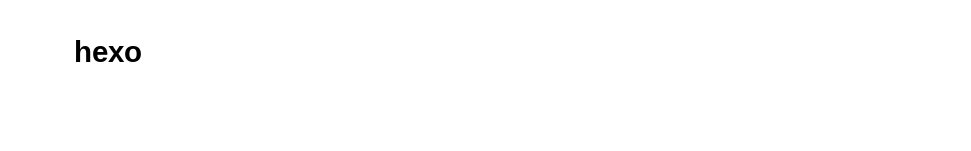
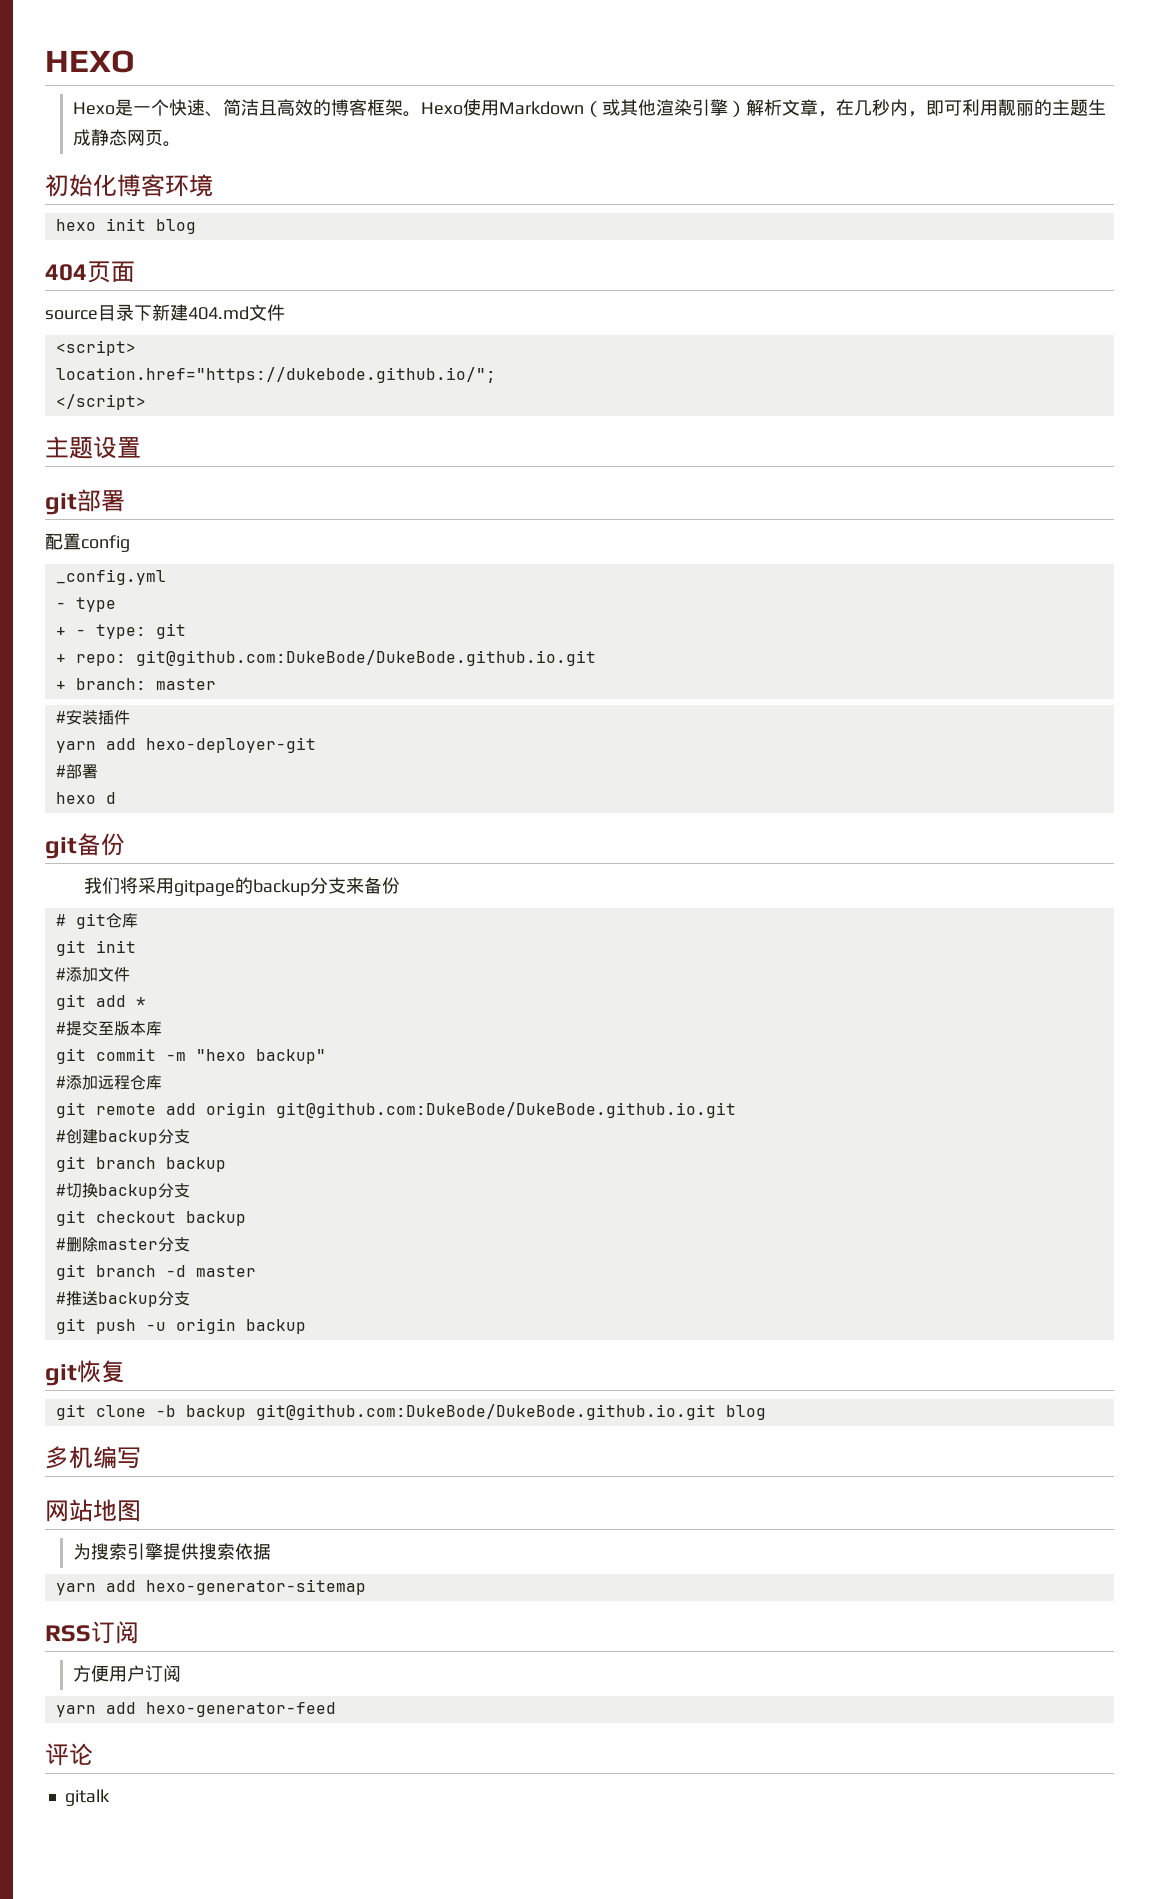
- hexo
+ HEXO
+ Hexo是一个快速、简洁且高效的博客框架。Hexo使用Markdown（或其他渲染引擎）解析文章，在几秒内，即可利用靓丽的主题生成静态网页。
+ 初始化博客环境
+ hexo init blog
+ 404页面
+ source目录下新建404.md文件
+ <script>
+ location.href="https://dukebode.github.io/";
+ </script>
+ 主题设置
+ git部署
+ 配置config
+ _config.yml
+ - type
+ + - type: git
+ + repo: git@github.com:DukeBode/DukeBode.github.io.git
+ + branch: master
+ #安装插件
+ yarn add hexo-deployer-git
+ #部署
+ hexo d
+ git备份
+ 我们将采用gitpage的backup分支来备份
+ # git仓库
+ git init
+ #添加文件
+ git add *
+ #提交至版本库
+ git commit -m "hexo backup"
+ #添加远程仓库
+ git remote add origin git@github.com:DukeBode/DukeBode.github.io.git
+ #创建backup分支
+ git branch backup
+ #切换backup分支
+ git checkout backup
+ #删除master分支
+ git branch -d master
+ #推送backup分支
+ git push -u origin backup
+ git恢复
+ git clone -b backup git@github.com:DukeBode/DukeBode.github.io.git blog
+ 多机编写
+ 网站地图
+ 为搜索引擎提供搜索依据
+ yarn add hexo-generator-sitemap
+ RSS订阅
+ 方便用户订阅
+ yarn add hexo-generator-feed
+ 评论
+ gitalk

